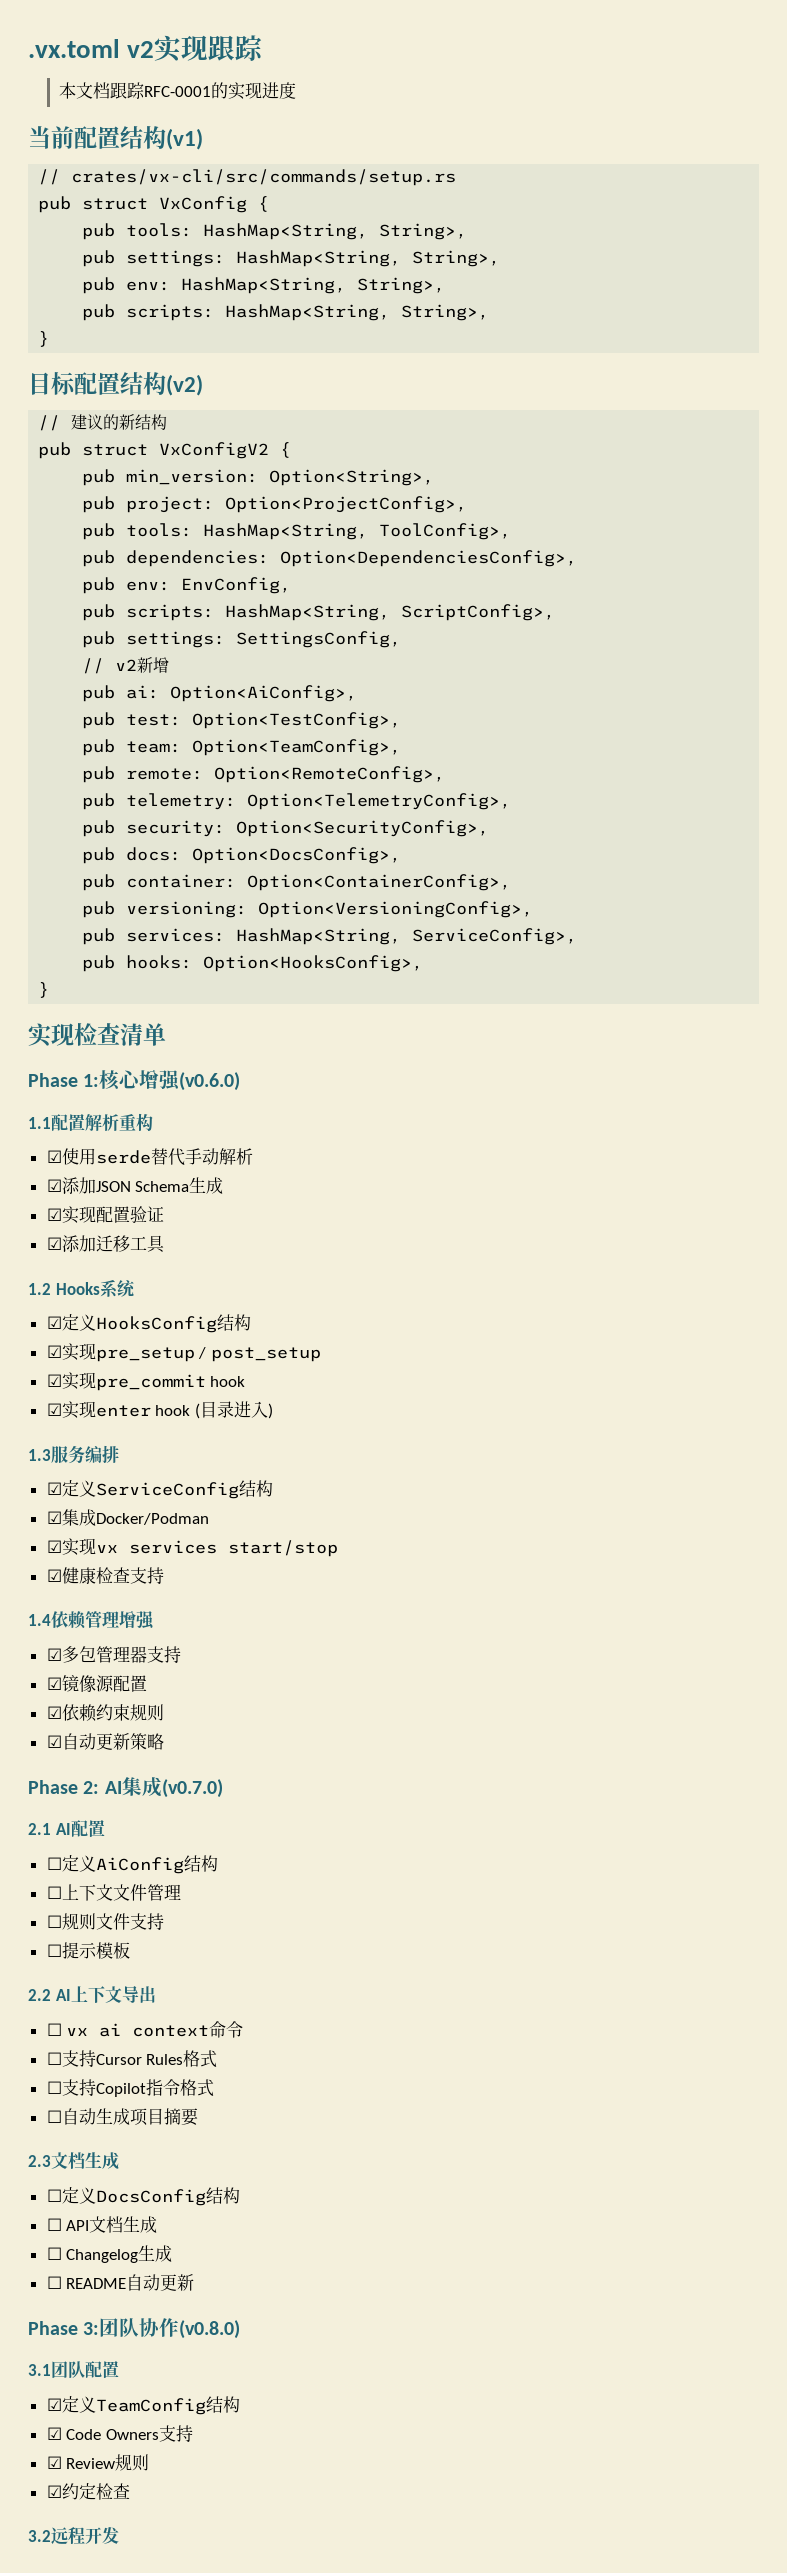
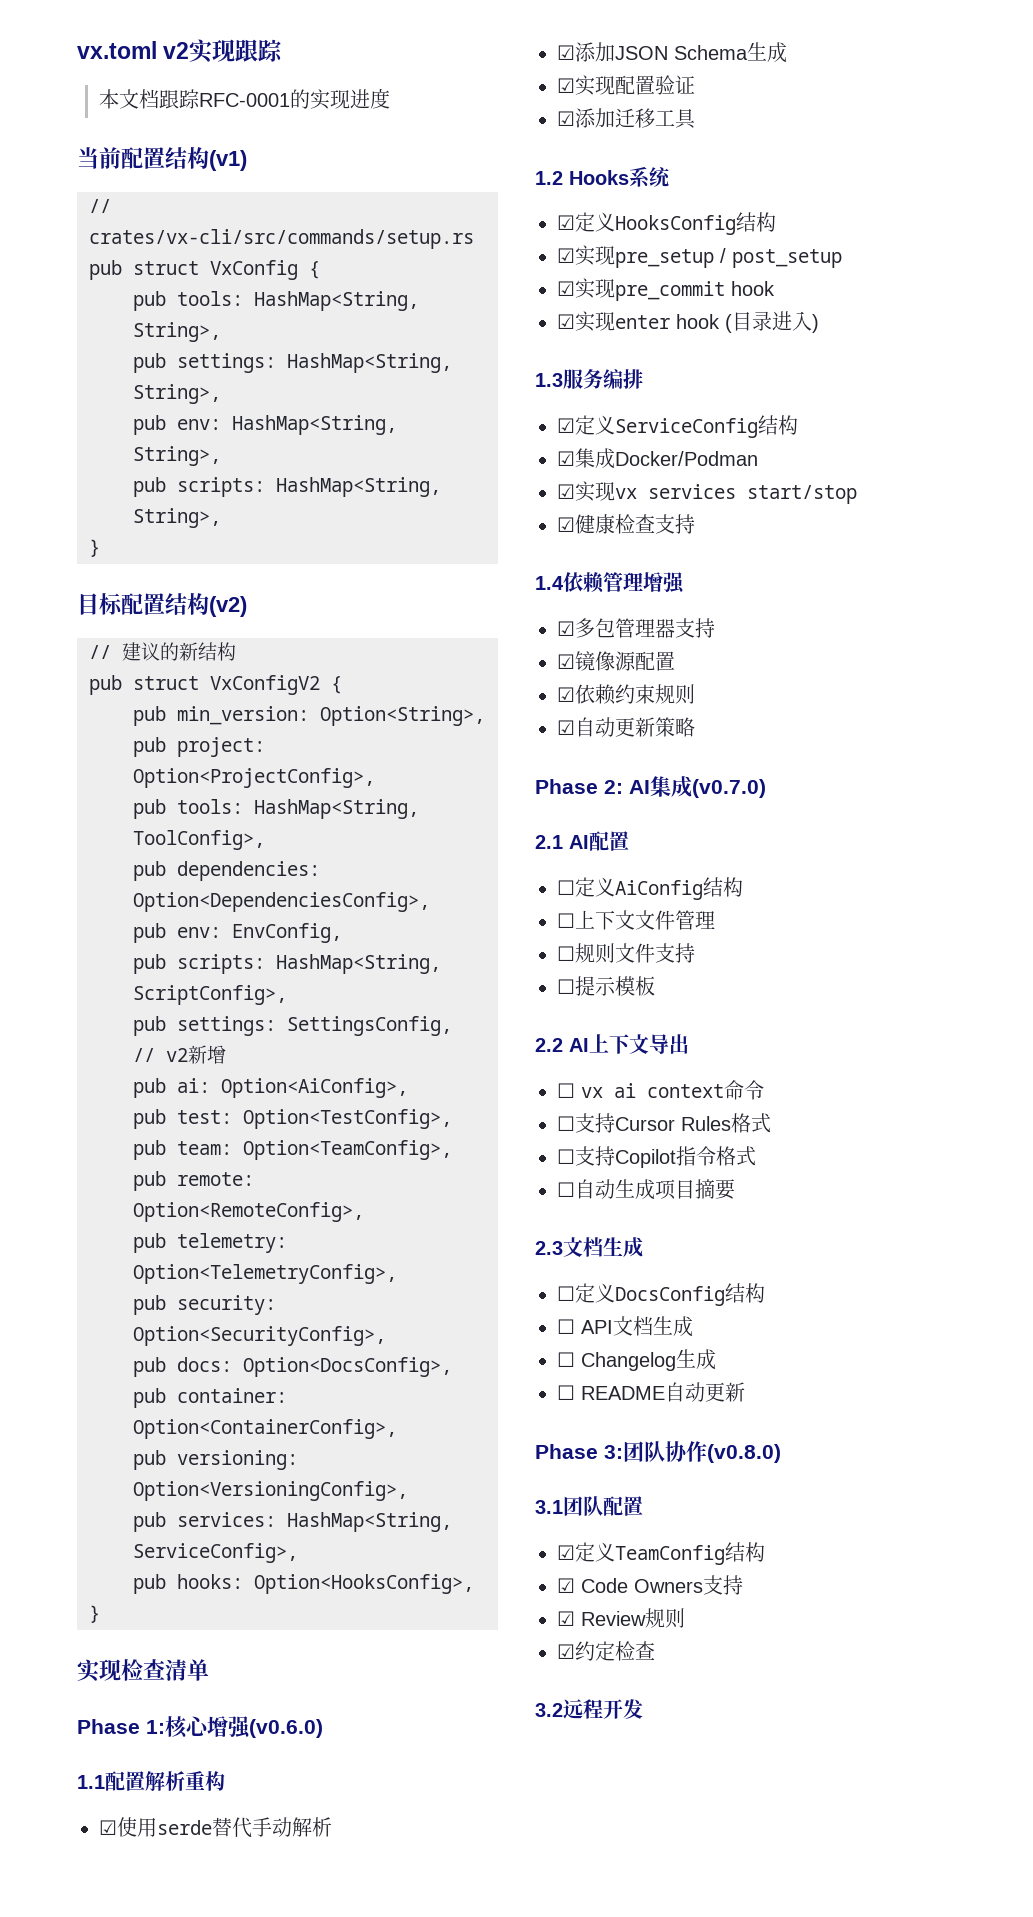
- .vx.toml v2实现跟踪
+ vx.toml v2实现跟踪

